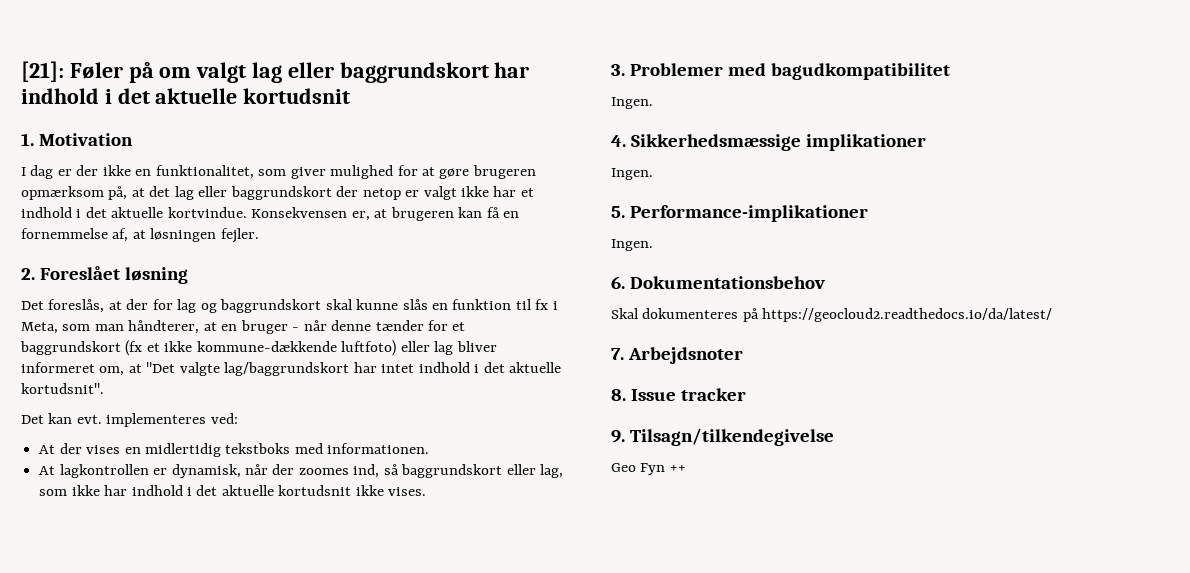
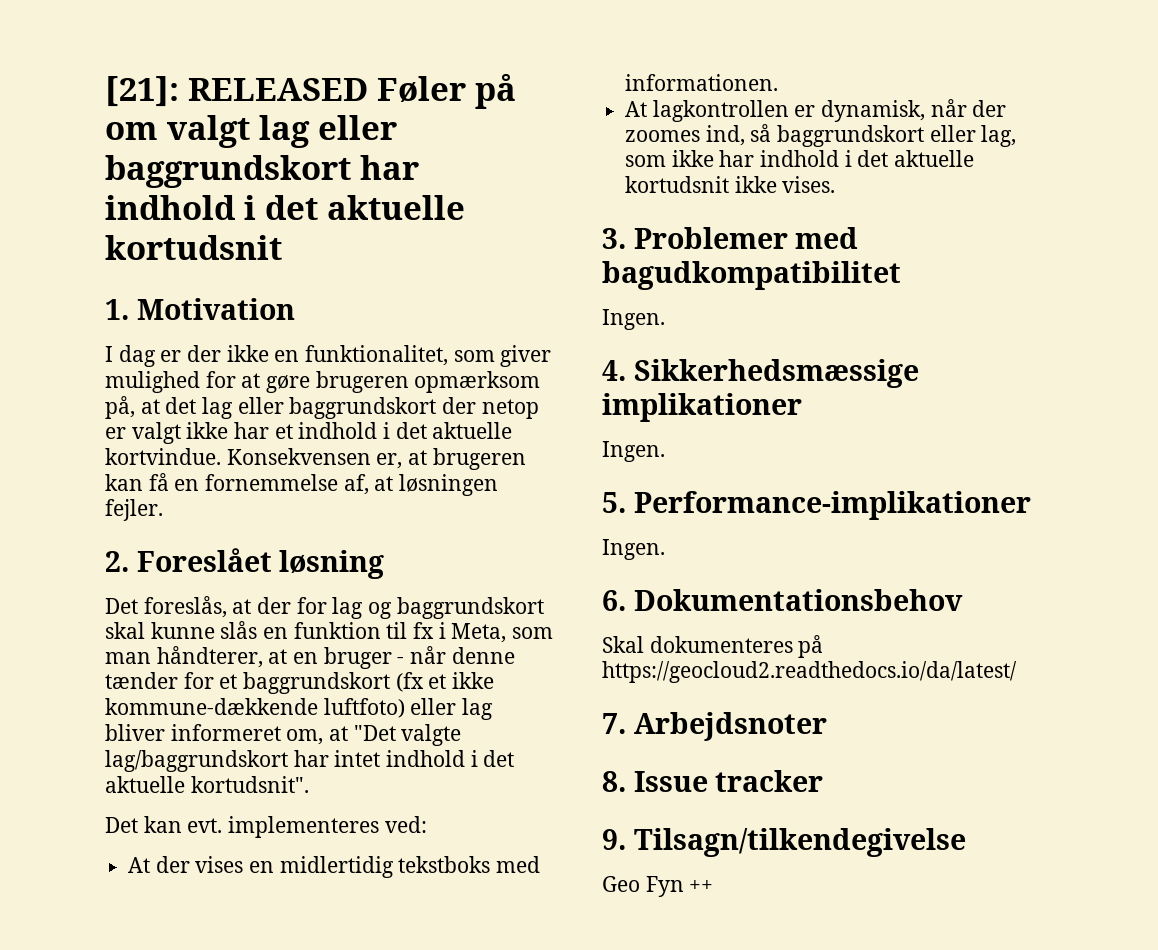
- [21]: Føler på om valgt lag eller baggrundskort har indhold i det aktuelle kortudsnit
+ [21]: RELEASED Føler på om valgt lag eller baggrundskort har indhold i det aktuelle kortudsnit

